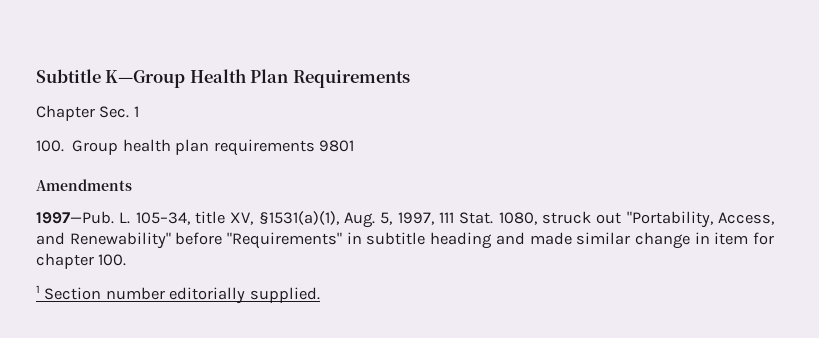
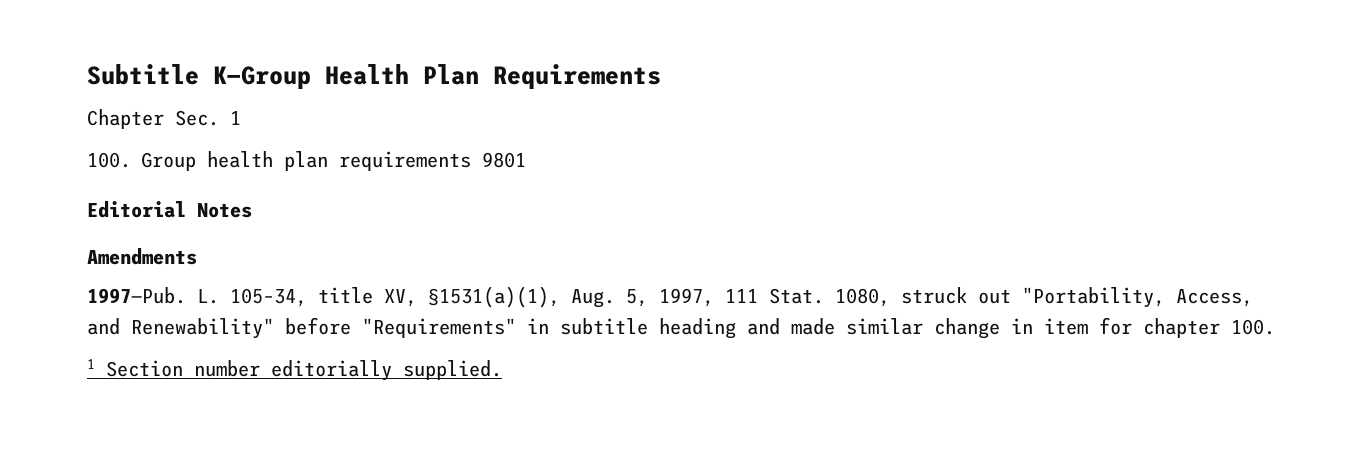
+ Editorial Notes

